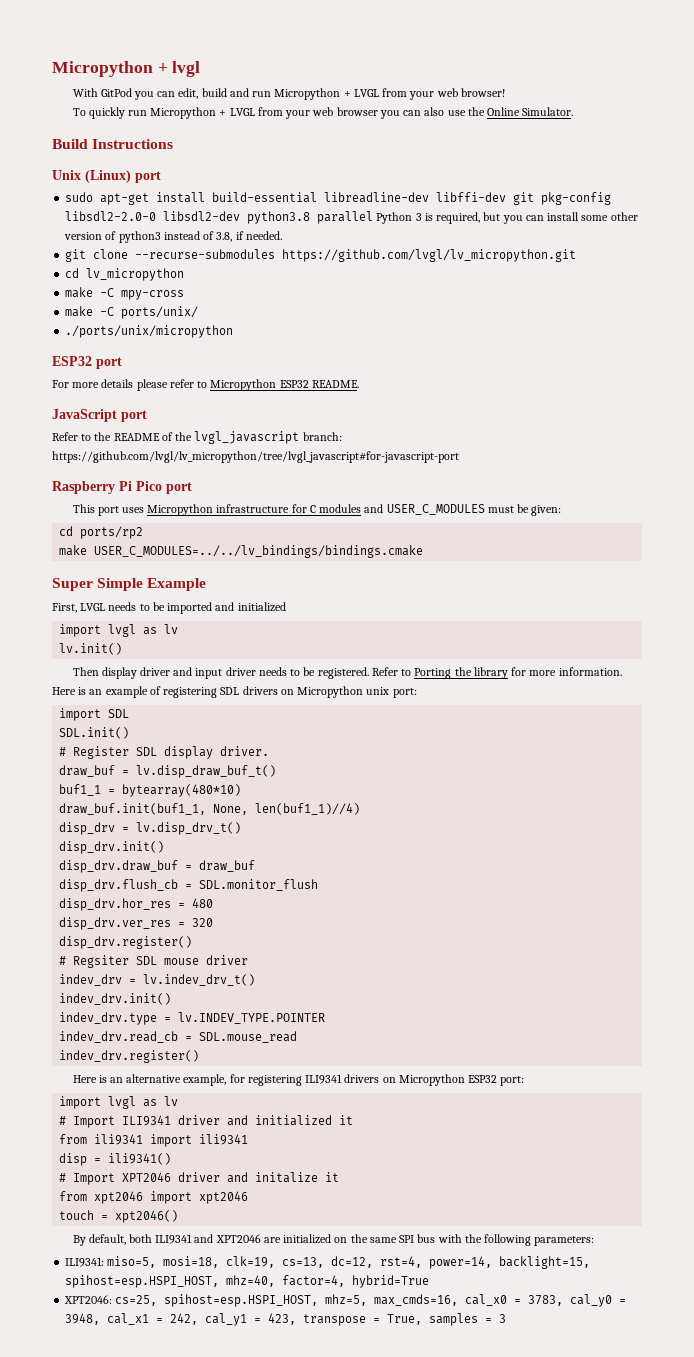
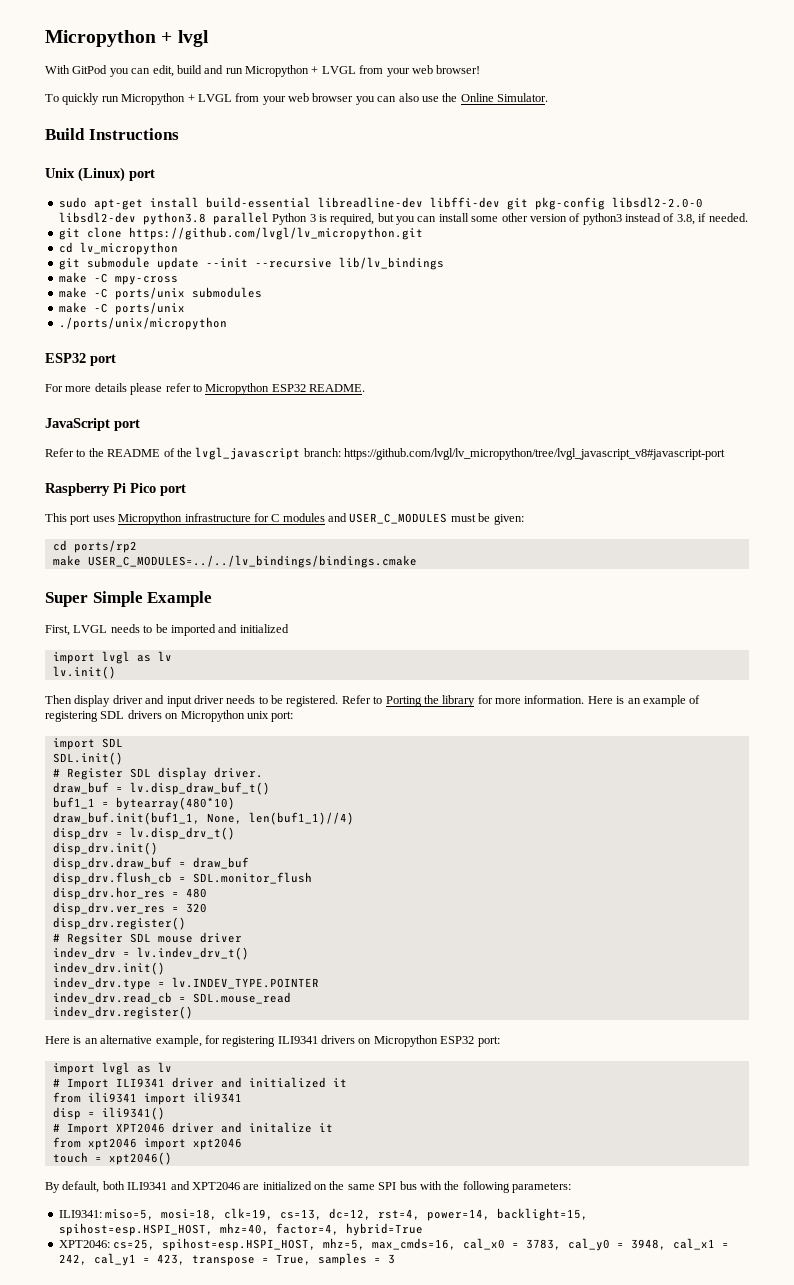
- git clone --recurse-submodules https://github.com/lvgl/lv_micropython.git
+ git clone https://github.com/lvgl/lv_micropython.git
+ git submodule update --init --recursive lib/lv_bindings
- make -C ports/unix/
+ make -C ports/unix submodules
+ make -C ports/unix
- Refer to the README of the lvgl_javascript branch: https://github.com/lvgl/lv_micropython/tree/lvgl_javascript#for-javascript-port
+ Refer to the README of the lvgl_javascript branch: https://github.com/lvgl/lv_micropython/tree/lvgl_javascript_v8#javascript-port

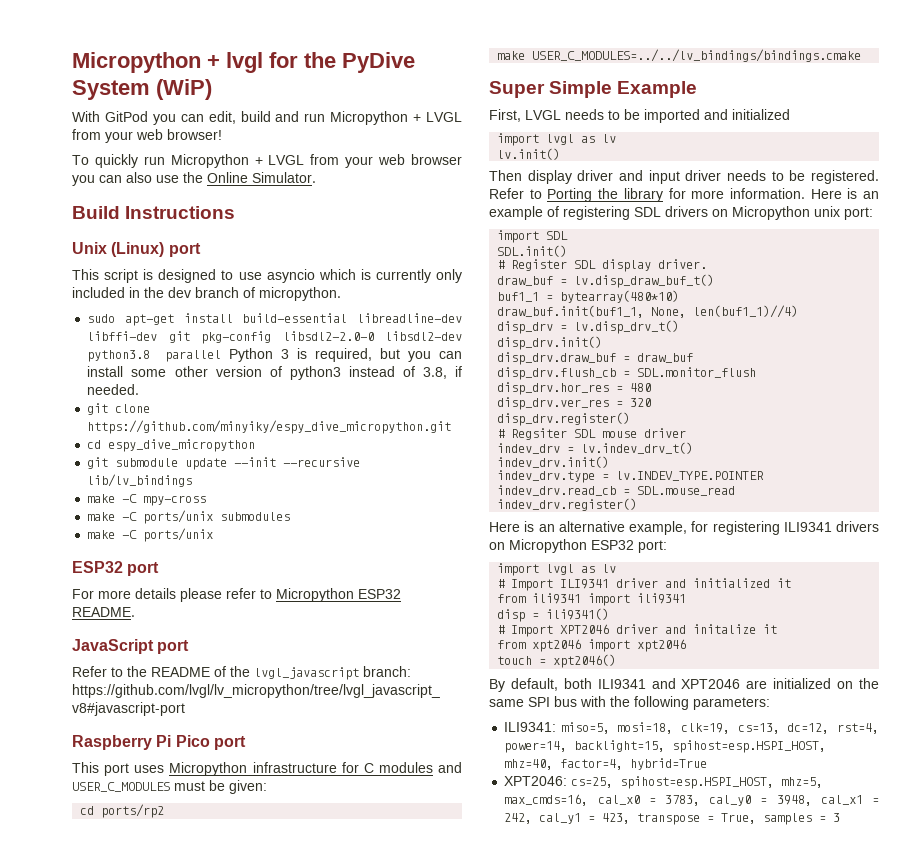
- Micropython + lvgl
+ Micropython + lvgl for the PyDive System (WiP)
+ This script is designed to use asyncio which is currently only included in the dev branch of micropython.
- git clone https://github.com/lvgl/lv_micropython.git
- cd lv_micropython
+ git clone https://github.com/minyiky/espy_dive_micropython.git
+ cd espy_dive_micropython
- ./ports/unix/micropython

